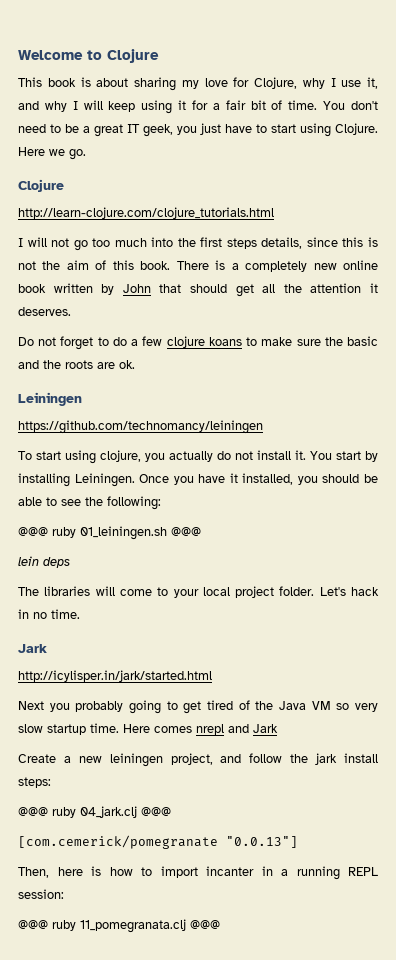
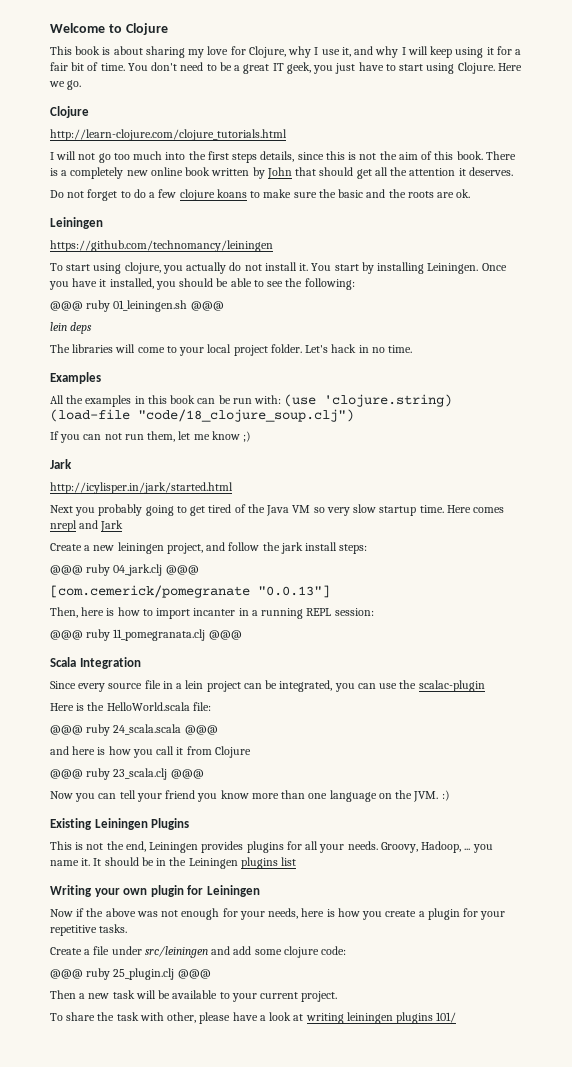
+ Examples
+ All the examples in this book can be run with: (use 'clojure.string) (load-file "code/18_clojure_soup.clj")
+ If you can not run them, let me know ;)
+ Scala Integration
+ Since every source file in a lein project can be integrated, you can use the scalac-plugin
+ Here is the HelloWorld.scala file:
+ @@@ ruby 24_scala.scala @@@
+ and here is how you call it from Clojure
+ @@@ ruby 23_scala.clj @@@
+ Now you can tell your friend you know more than one language on the JVM. :)
+ Existing Leiningen Plugins
+ This is not the end, Leiningen provides plugins for all your needs. Groovy, Hadoop, ... you name it. It should be in the Leiningen plugins list
+ Writing your own plugin for Leiningen
+ Now if the above was not enough for your needs, here is how you create a plugin for your repetitive tasks.
+ Create a file under src/leiningen and add some clojure code:
+ @@@ ruby 25_plugin.clj @@@
+ Then a new task will be available to your current project.
+ To share the task with other, please have a look at writing leiningen plugins 101/

